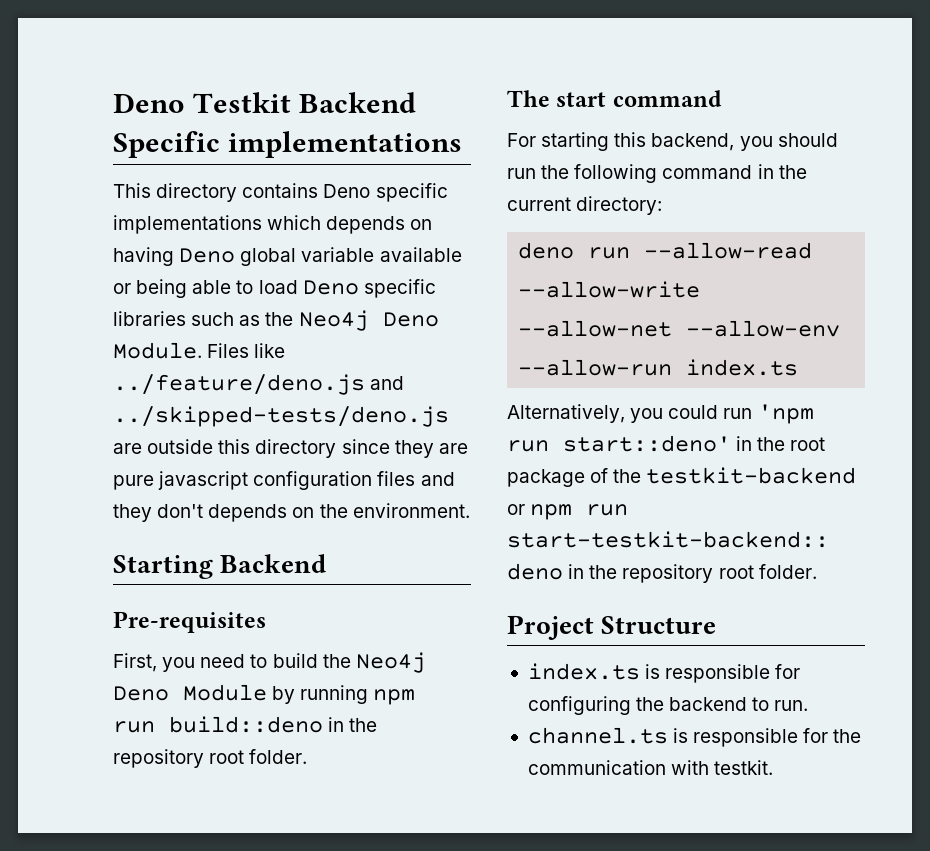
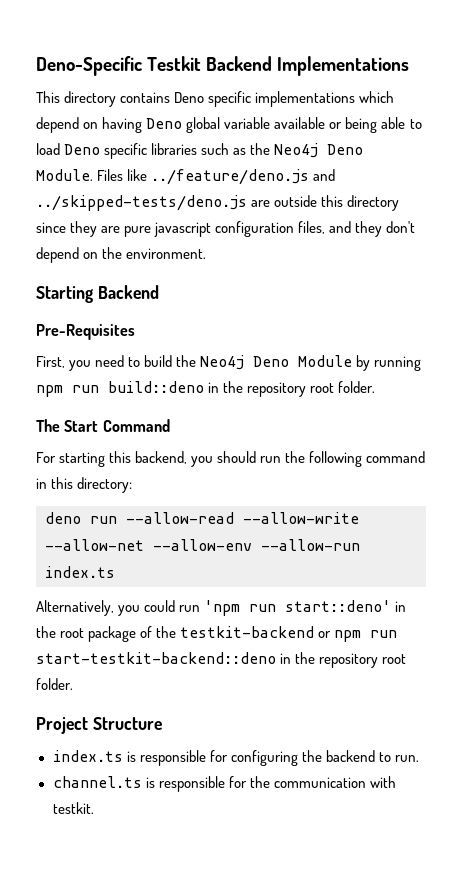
- Deno Testkit Backend Specific implementations
+ Deno-Specific Testkit Backend Implementations
- This directory contains Deno specific implementations which depends on having Deno global variable available or being able to load Deno specific libraries such as the Neo4j Deno Module.
+ This directory contains Deno specific implementations which depend on having Deno global variable available or being able to load Deno specific libraries such as the Neo4j Deno Module.
- Files like ../feature/deno.js and ../skipped-tests/deno.js are outside this directory since they are pure javascript configuration files and they don't depends on the environment.
+ Files like ../feature/deno.js and ../skipped-tests/deno.js are outside this directory since they are pure javascript configuration files, and they don't depend on the environment.
- Pre-requisites
+ Pre-Requisites
- The start command
+ The Start Command
- For starting this backend, you should run the following command in the current directory:
+ For starting this backend, you should run the following command in this directory:

